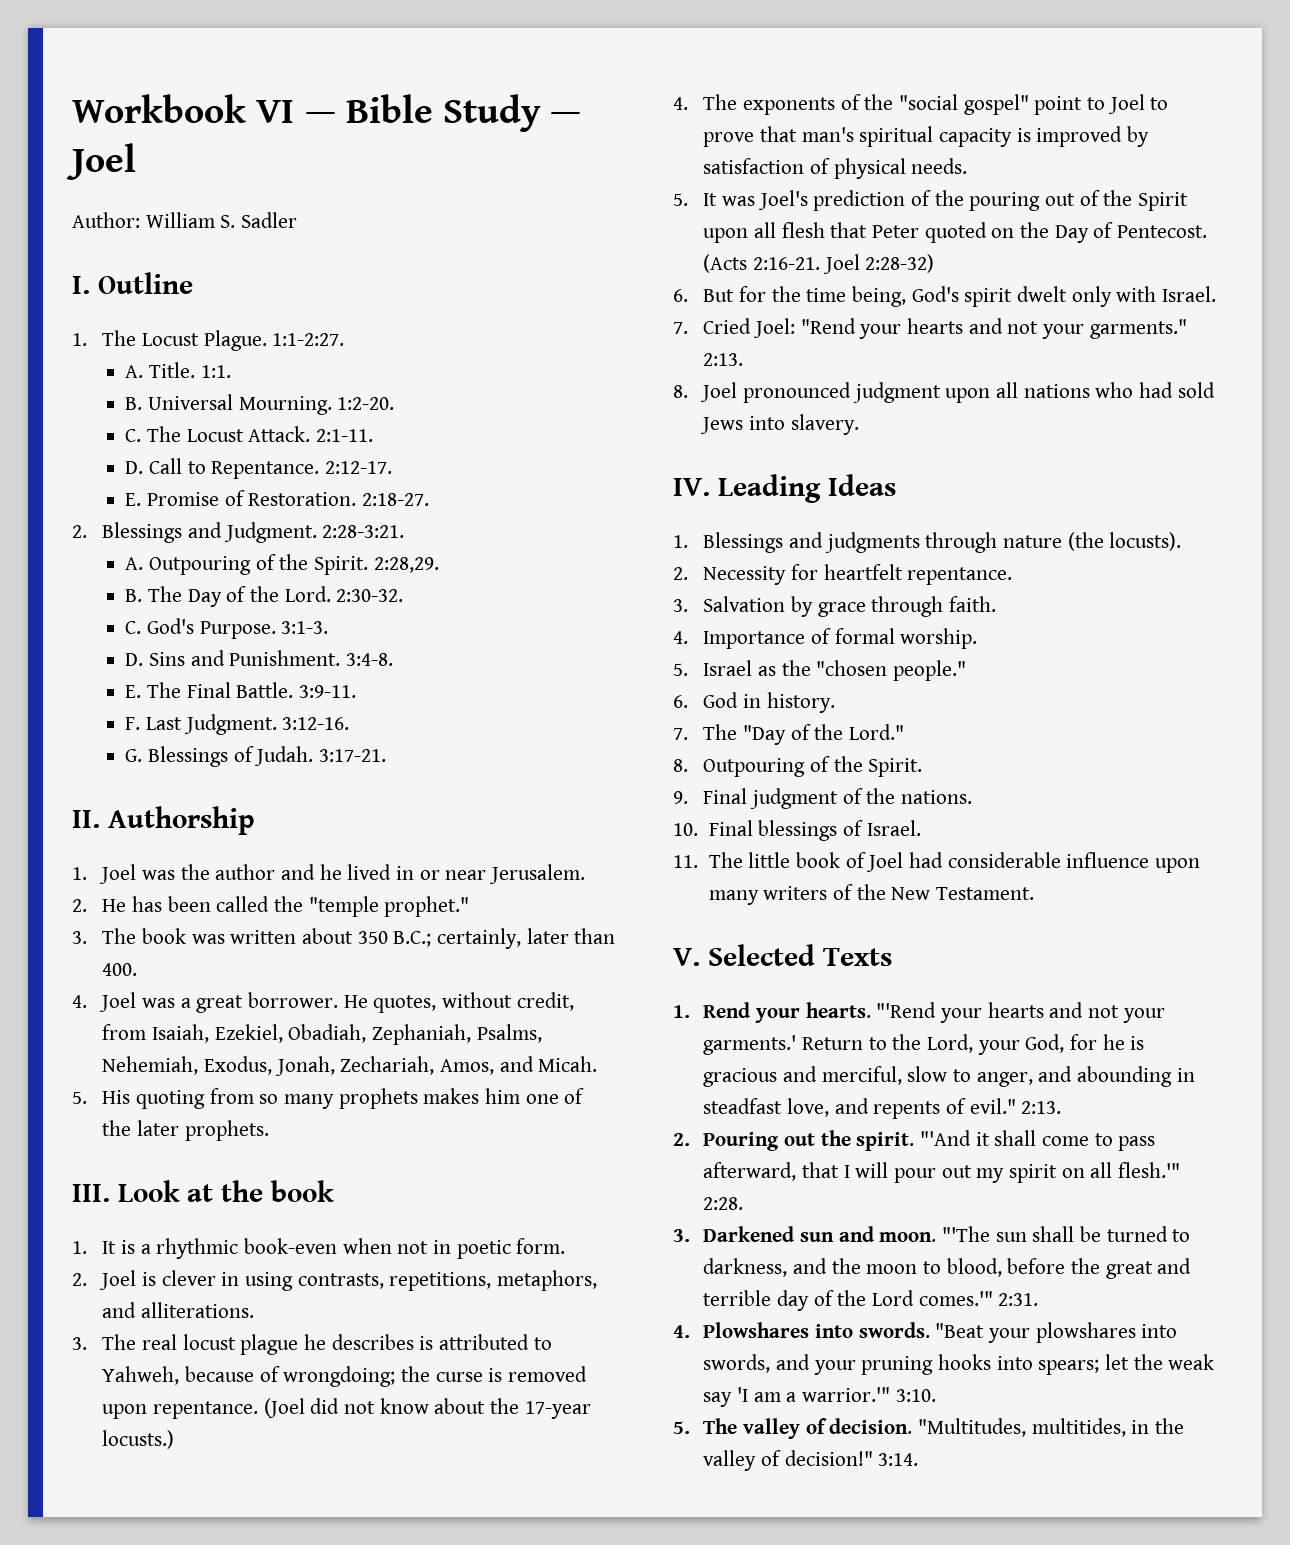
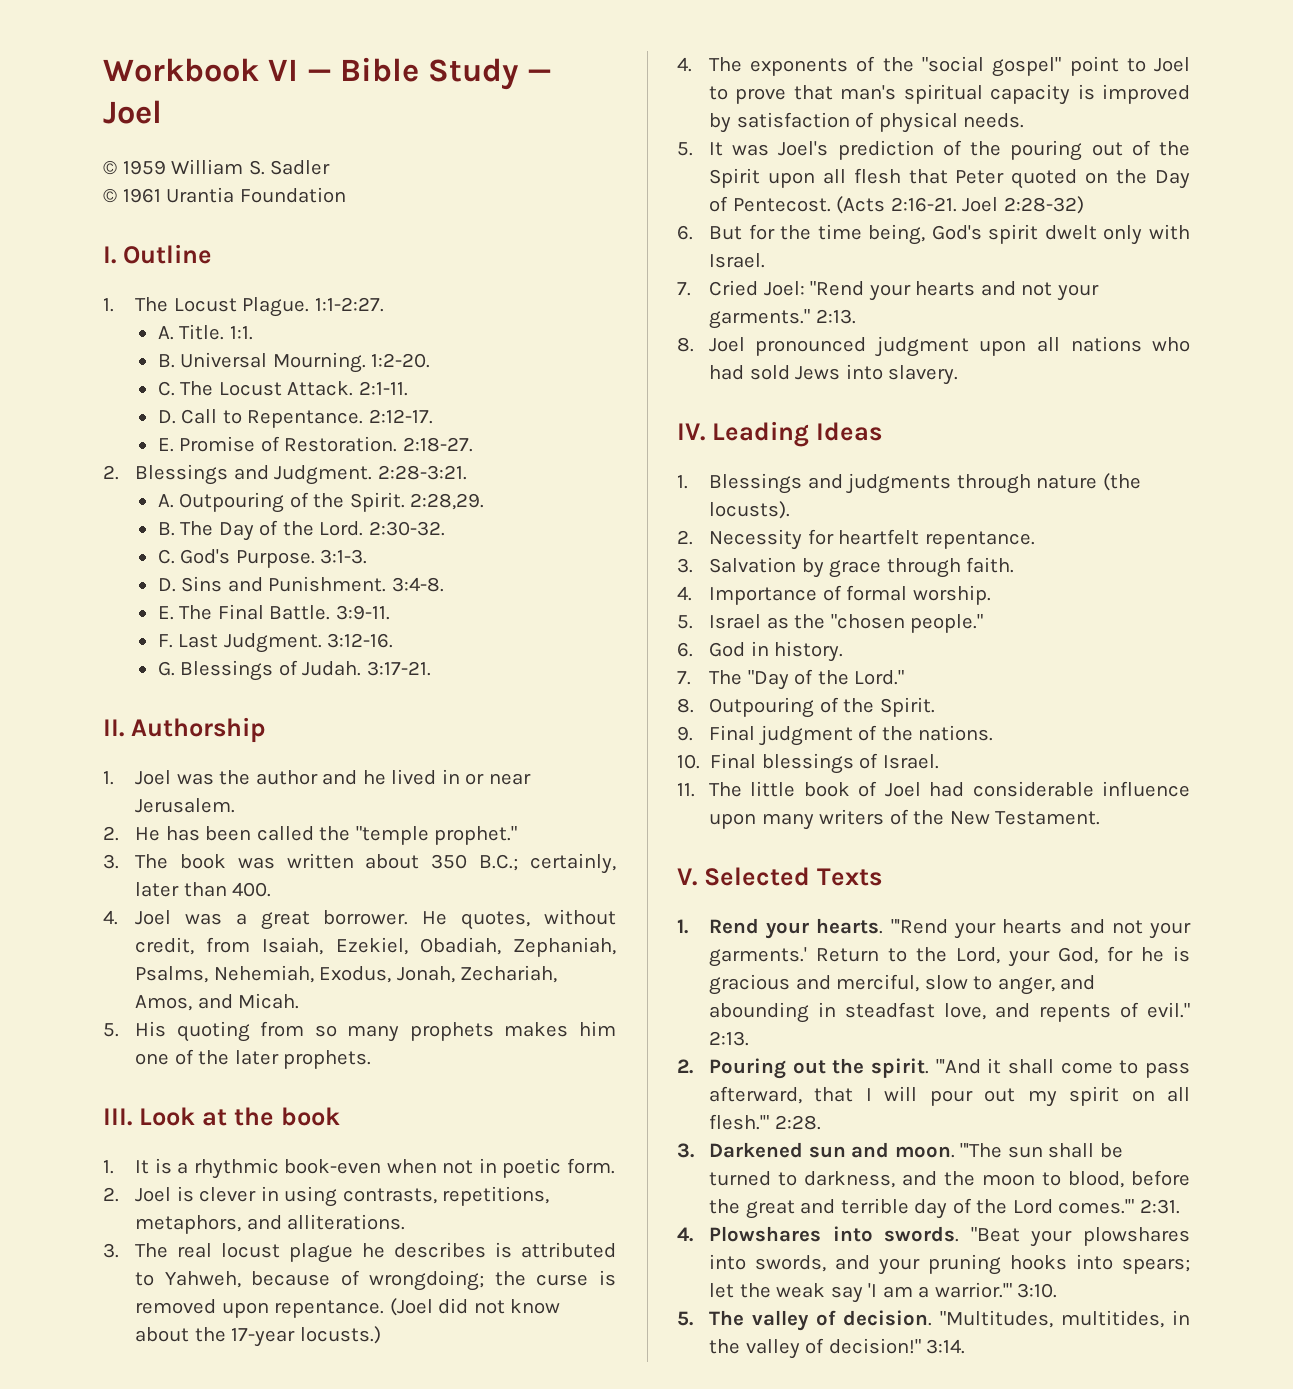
- Author: William S. Sadler
+ © 1959 William S. Sadler
+ © 1961 Urantia Foundation

